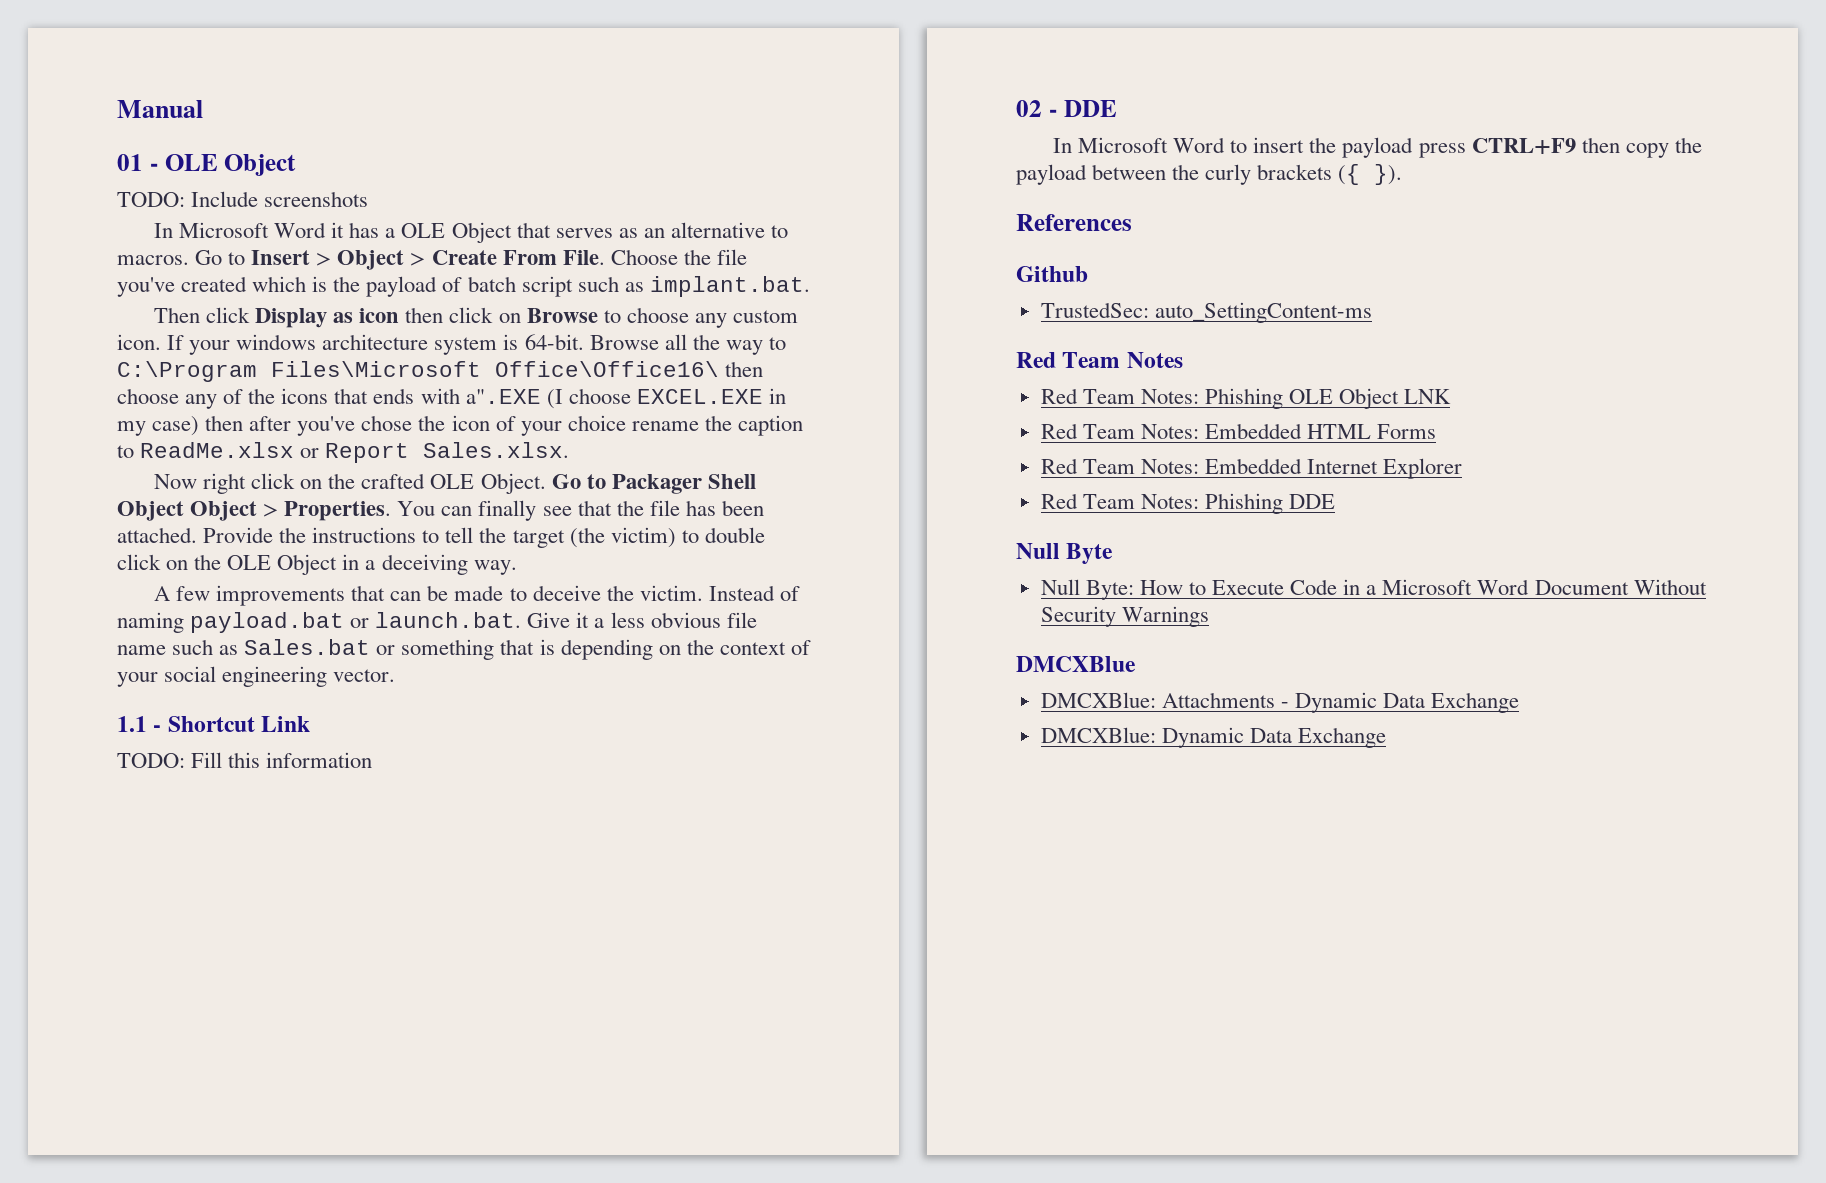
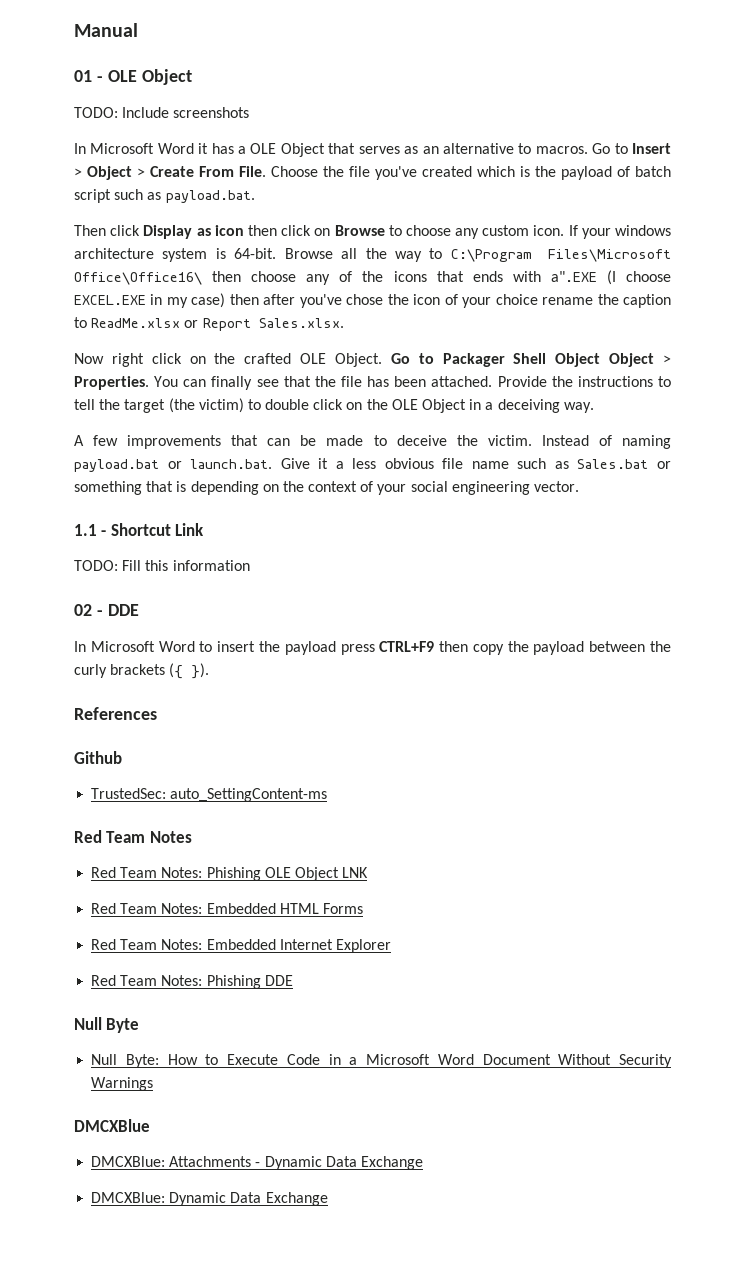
- Choose the file you've created which is the payload of batch script such as implant.bat.
+ Choose the file you've created which is the payload of batch script such as payload.bat.

